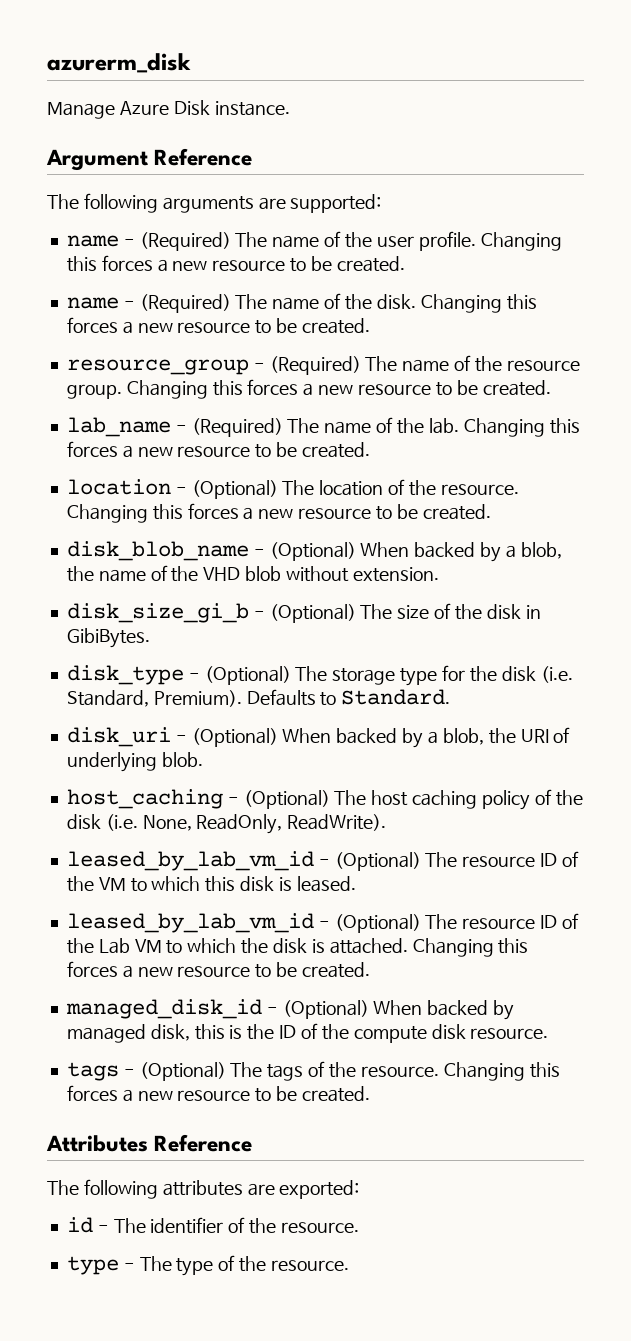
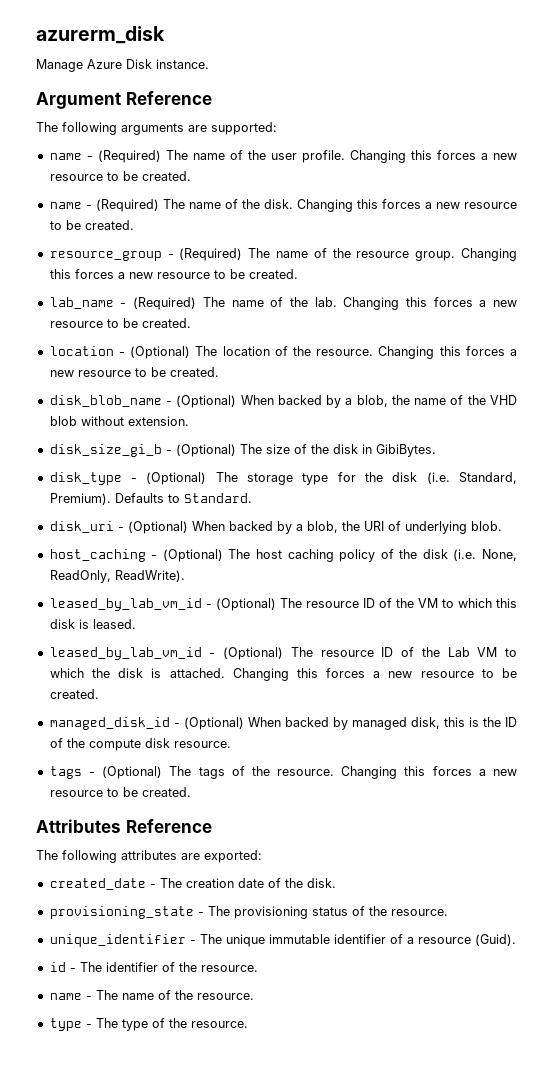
+ created_date - The creation date of the disk.
+ provisioning_state - The provisioning status of the resource.
+ unique_identifier - The unique immutable identifier of a resource (Guid).
+ name - The name of the resource.

